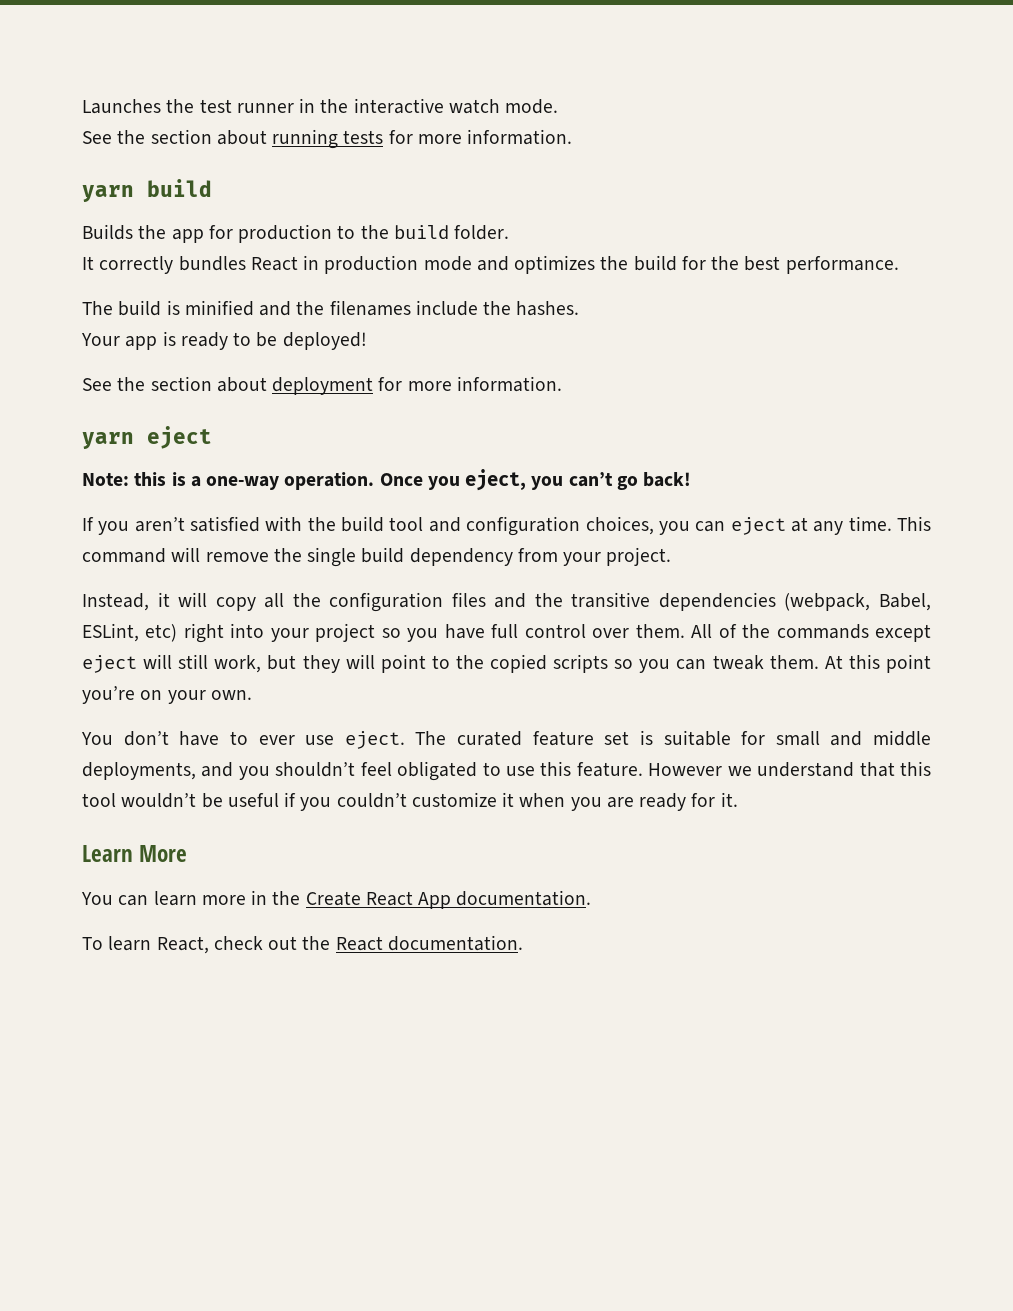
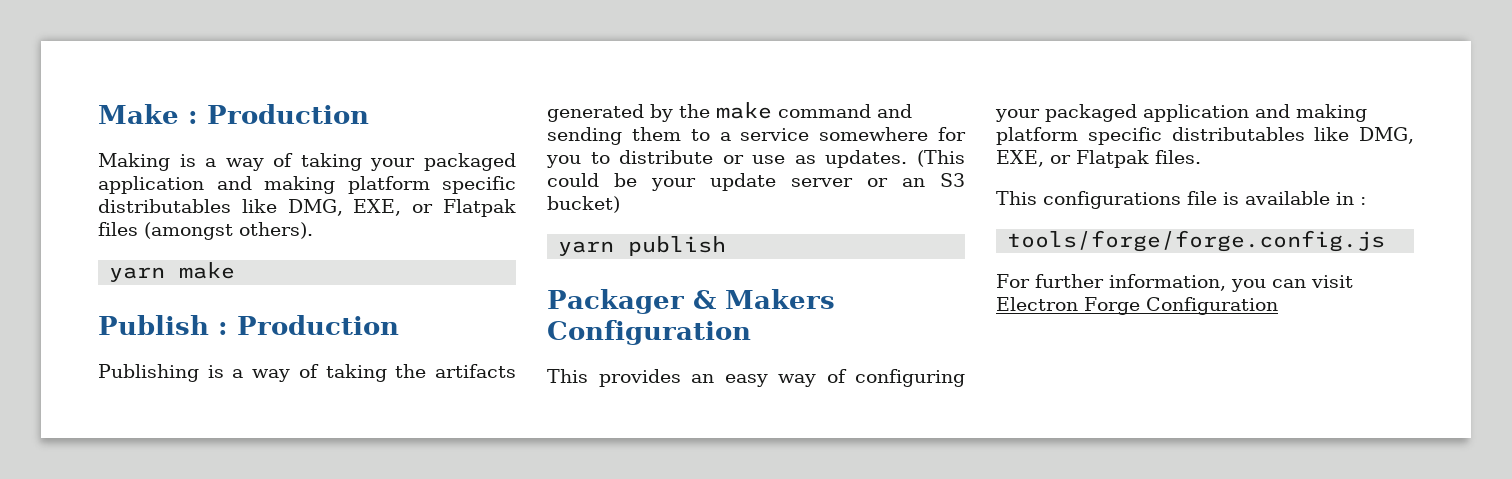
- Launches the test runner in the interactive watch mode.
- See the section about running tests for more information.
- yarn build
- Builds the app for production to the build folder.
- It correctly bundles React in production mode and optimizes the build for the best performance.
- The build is minified and the filenames include the hashes.
- Your app is ready to be deployed!
- See the section about deployment for more information.
- yarn eject
- Note: this is a one-way operation. Once you eject, you can’t go back!
- If you aren’t satisfied with the build tool and configuration choices, you can eject at any time. This command will remove the single build dependency from your project.
- Instead, it will copy all the configuration files and the transitive dependencies (webpack, Babel, ESLint, etc) right into your project so you have full control over them. All of the commands except eject will still work, but they will point to the copied scripts so you can tweak them. At this point you’re on your own.
- You don’t have to ever use eject. The curated feature set is suitable for small and middle deployments, and you shouldn’t feel obligated to use this feature. However we understand that this tool wouldn’t be useful if you couldn’t customize it when you are ready for it.
- Learn More
- You can learn more in the Create React App documentation.
- To learn React, check out the React documentation.
+ Make : Production
+ Making is a way of taking your packaged application and making platform specific distributables like DMG, EXE, or Flatpak files (amongst others).
+ yarn make
+ Publish : Production
+ Publishing is a way of taking the artifacts generated by the make command and sending them to a service somewhere for you to distribute or use as updates. (This could be your update server or an S3 bucket)
+ yarn publish
+ Packager & Makers Configuration
+ This provides an easy way of configuring your packaged application and making platform specific distributables like DMG, EXE, or Flatpak files.
+ This configurations file is available in :
+ tools/forge/forge.config.js
+ For further information, you can visit Electron Forge Configuration

